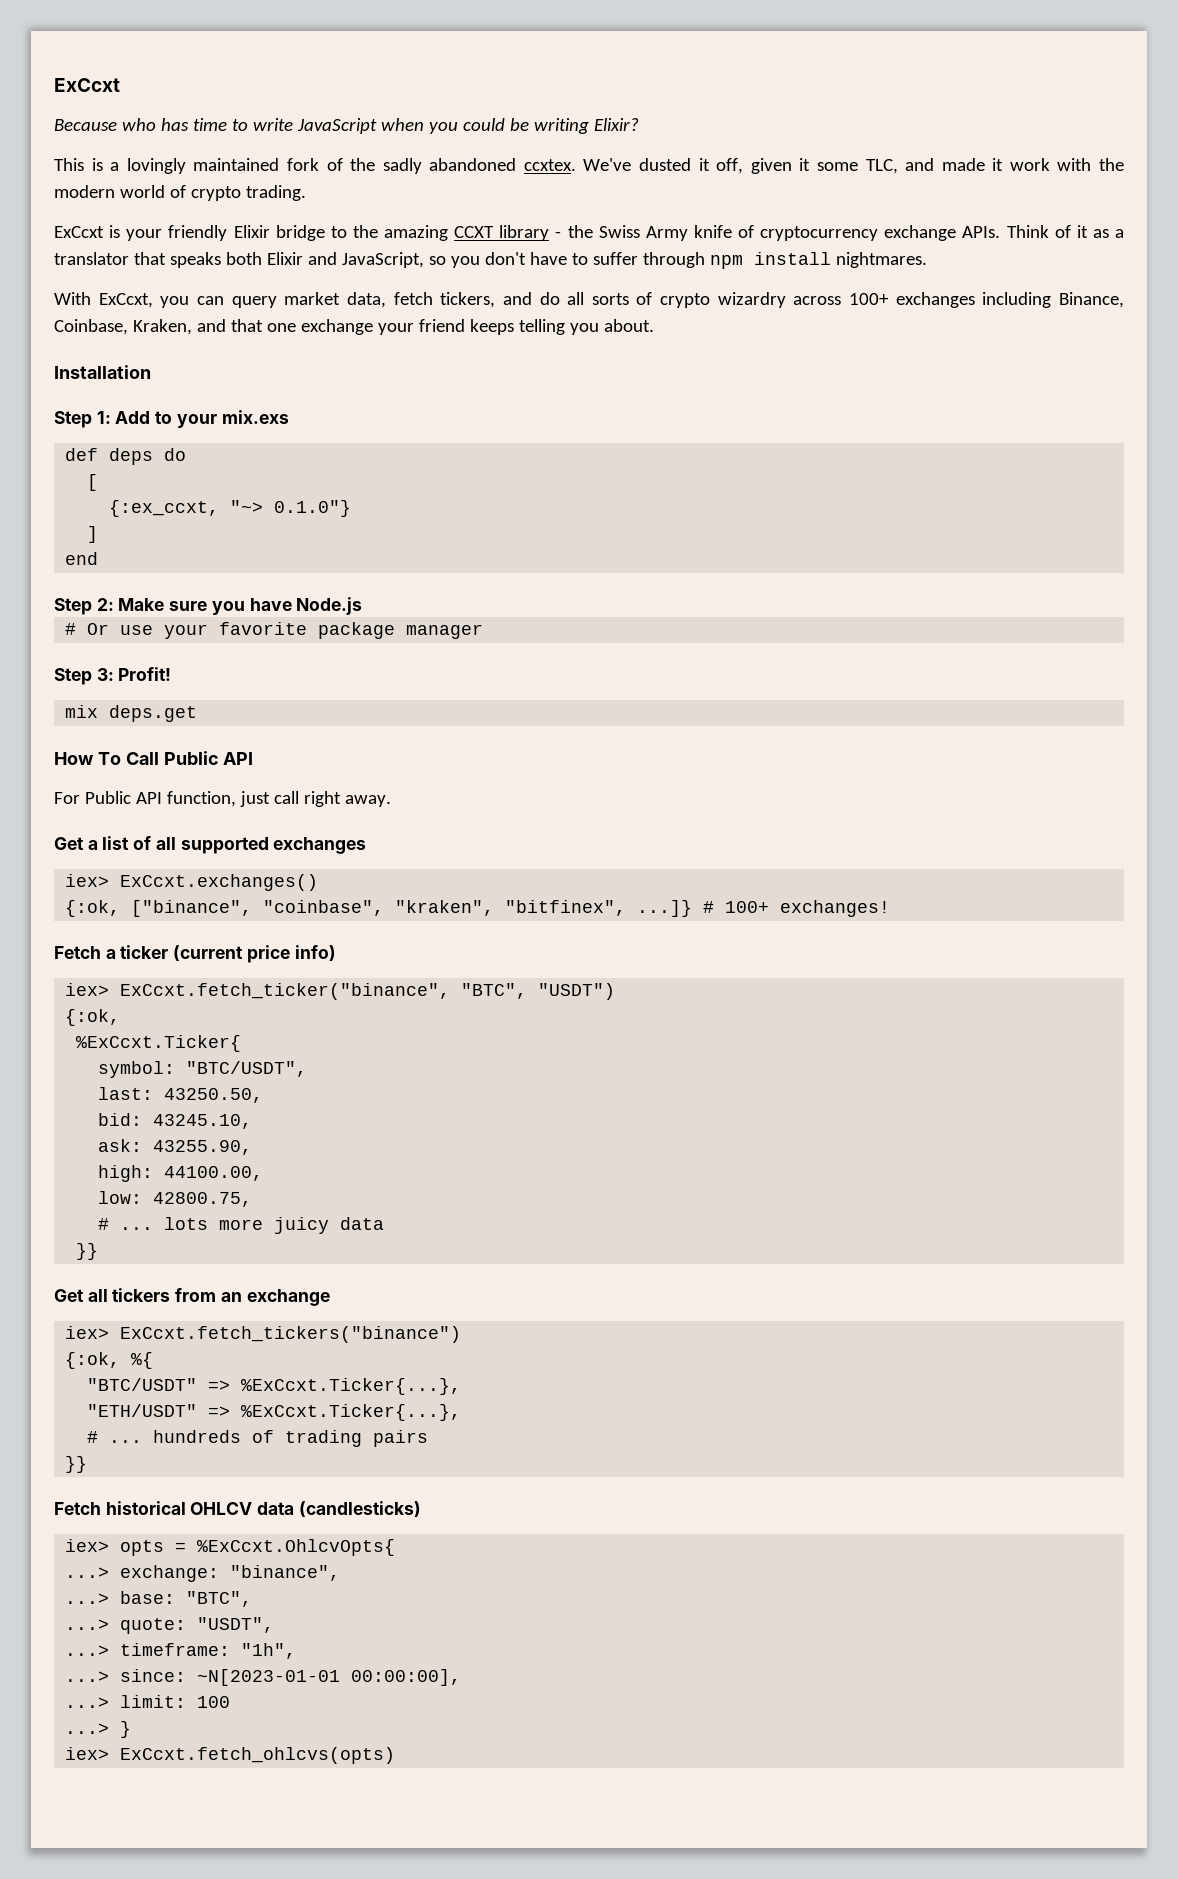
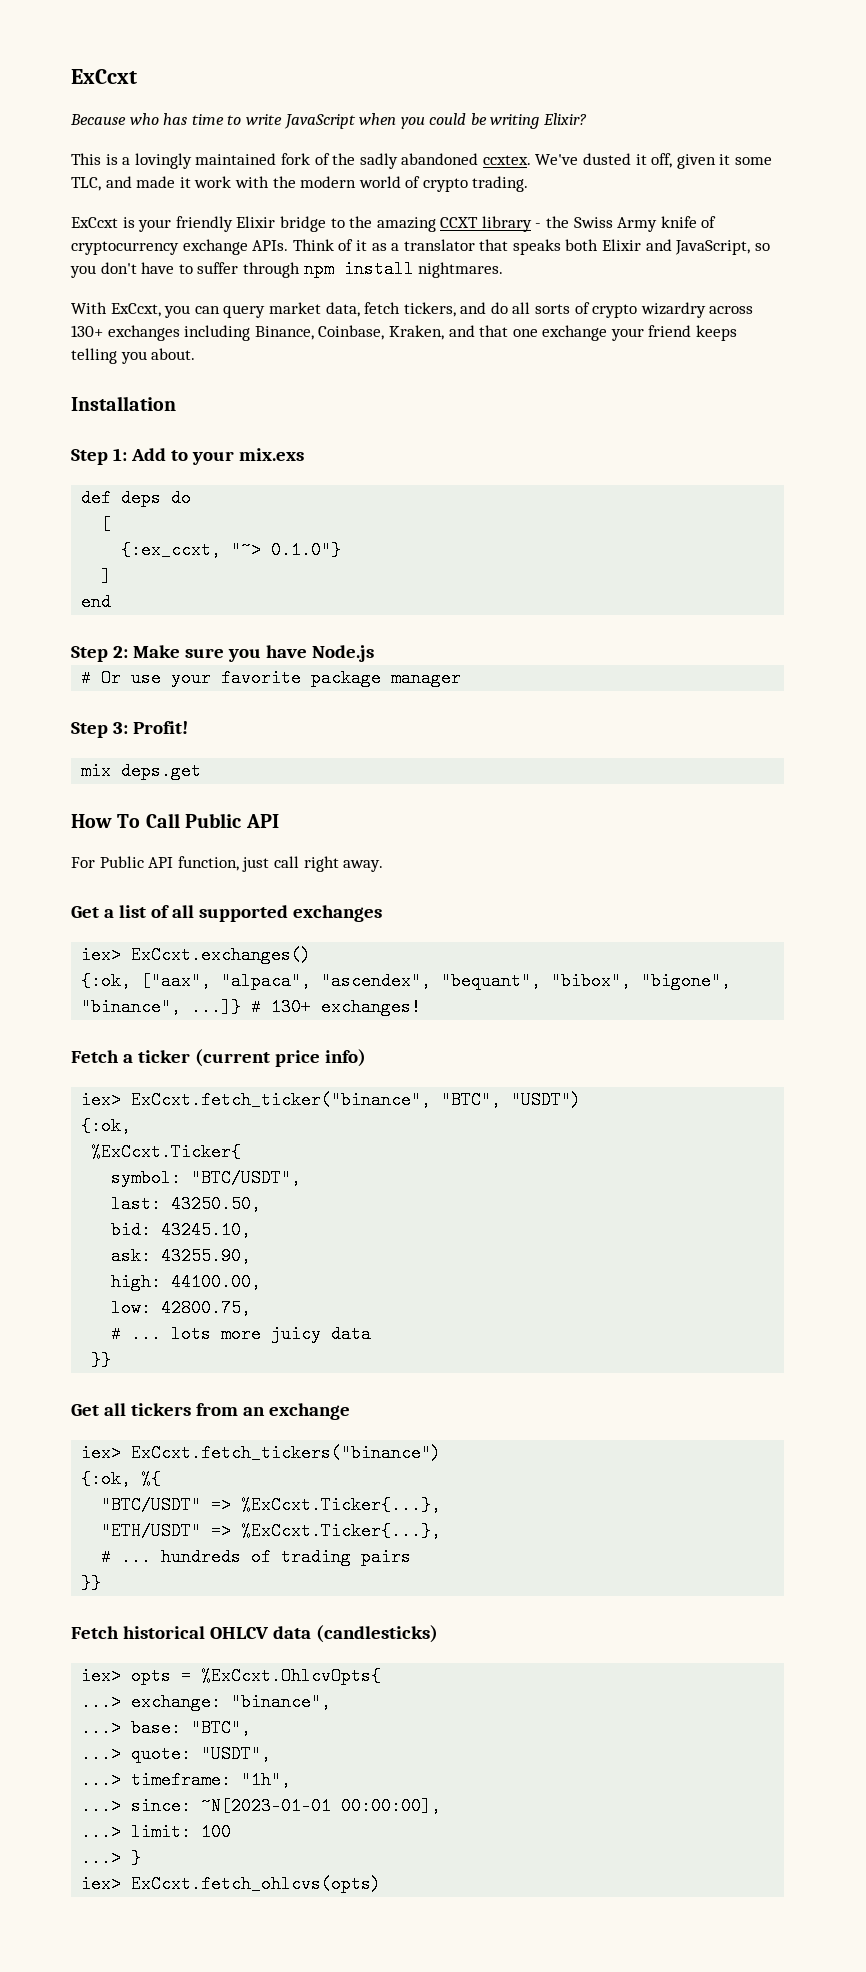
- With ExCcxt, you can query market data, fetch tickers, and do all sorts of crypto wizardry across 100+ exchanges including Binance, Coinbase, Kraken, and that one exchange your friend keeps telling you about.
+ With ExCcxt, you can query market data, fetch tickers, and do all sorts of crypto wizardry across 130+ exchanges including Binance, Coinbase, Kraken, and that one exchange your friend keeps telling you about.
- {:ok, ["binance", "coinbase", "kraken", "bitfinex", ...]} # 100+ exchanges!
+ {:ok, ["aax", "alpaca", "ascendex", "bequant", "bibox", "bigone", "binance", ...]} # 130+ exchanges!

